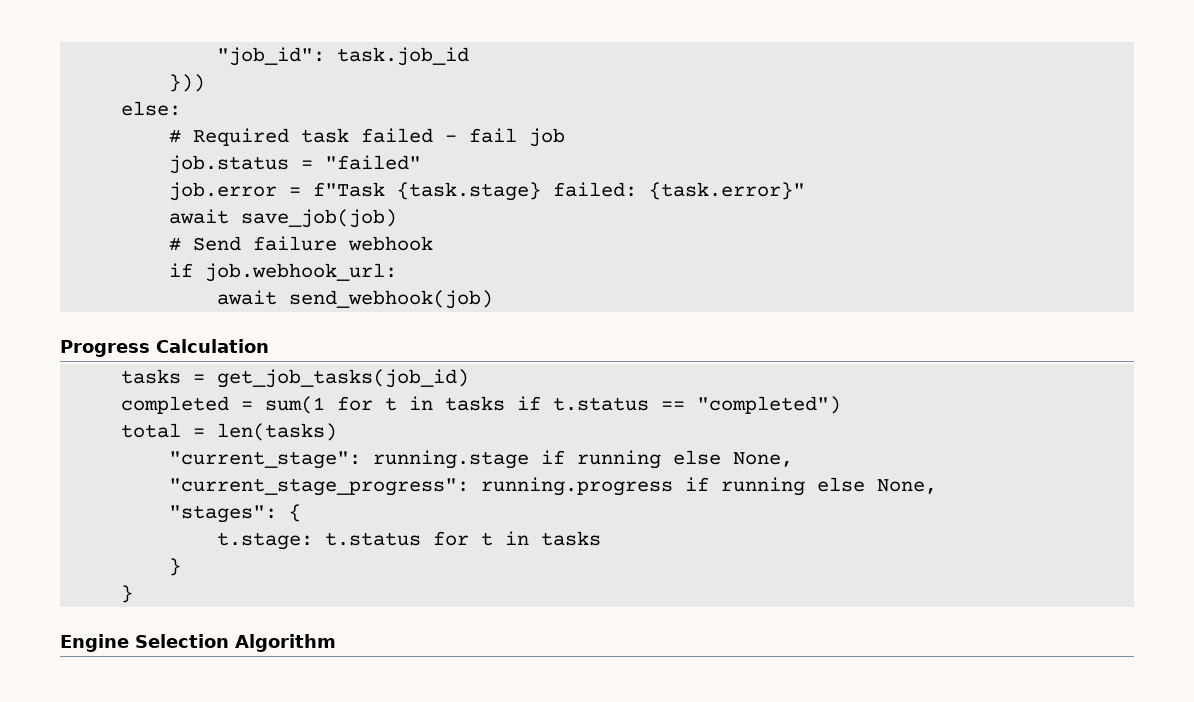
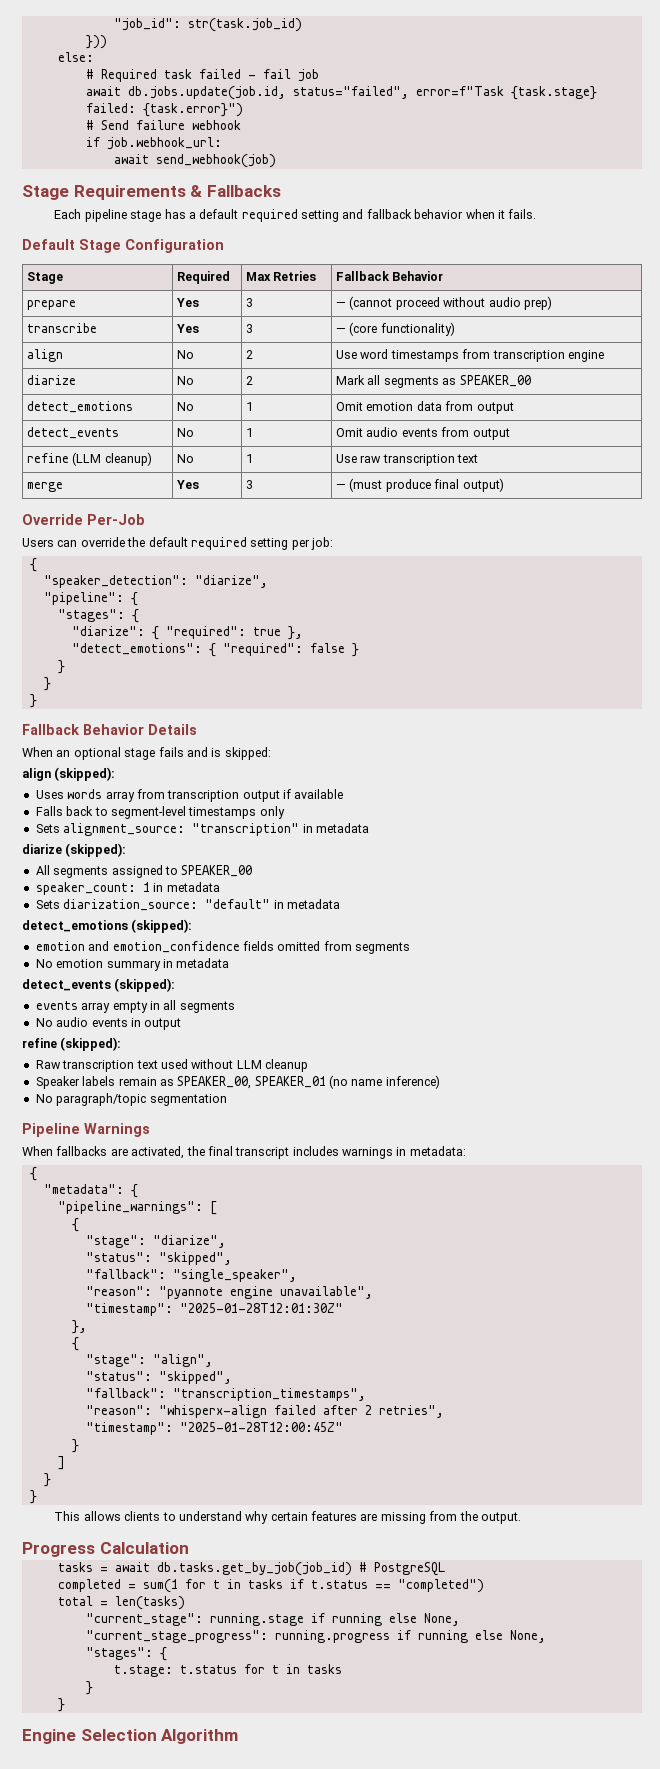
- "job_id": task.job_id
+ "job_id": str(task.job_id)
- job.status = "failed"
- job.error = f"Task {task.stage} failed: {task.error}"
- await save_job(job)
+ await db.jobs.update(job.id, status="failed", error=f"Task {task.stage} failed: {task.error}")
+ Stage Requirements & Fallbacks
+ Each pipeline stage has a default required setting and fallback behavior when it fails.
+ Default Stage Configuration
+ Stage | Required | Max Retries | Fallback Behavior
+ prepare | Yes | 3 | — (cannot proceed without audio prep)
+ transcribe | Yes | 3 | — (core functionality)
+ align | No | 2 | Use word timestamps from transcription engine
+ diarize | No | 2 | Mark all segments as SPEAKER_00
+ detect_emotions | No | 1 | Omit emotion data from output
+ detect_events | No | 1 | Omit audio events from output
+ refine (LLM cleanup) | No | 1 | Use raw transcription text
+ merge | Yes | 3 | — (must produce final output)
+ Override Per-Job
+ Users can override the default required setting per job:
+ {
+ "speaker_detection": "diarize",
+ "pipeline": {
+ "stages": {
+ "diarize": { "required": true },
+ "detect_emotions": { "required": false }
+ }
+ }
+ }
+ Fallback Behavior Details
+ When an optional stage fails and is skipped:
+ align (skipped):
+ Uses words array from transcription output if available
+ Falls back to segment-level timestamps only
+ Sets alignment_source: "transcription" in metadata
+ diarize (skipped):
+ All segments assigned to SPEAKER_00
+ speaker_count: 1 in metadata
+ Sets diarization_source: "default" in metadata
+ detect_emotions (skipped):
+ emotion and emotion_confidence fields omitted from segments
+ No emotion summary in metadata
+ detect_events (skipped):
+ events array empty in all segments
+ No audio events in output
+ refine (skipped):
+ Raw transcription text used without LLM cleanup
+ Speaker labels remain as SPEAKER_00, SPEAKER_01 (no name inference)
+ No paragraph/topic segmentation
+ Pipeline Warnings
+ When fallbacks are activated, the final transcript includes warnings in metadata:
+ {
+ "metadata": {
+ "pipeline_warnings": [
+ {
+ "stage": "diarize",
+ "status": "skipped",
+ "fallback": "single_speaker",
+ "reason": "pyannote engine unavailable",
+ "timestamp": "2025-01-28T12:01:30Z"
+ },
+ {
+ "stage": "align",
+ "status": "skipped",
+ "fallback": "transcription_timestamps",
+ "reason": "whisperx-align failed after 2 retries",
+ "timestamp": "2025-01-28T12:00:45Z"
+ }
+ ]
+ }
+ }
+ This allows clients to understand why certain features are missing from the output.
- tasks = get_job_tasks(job_id)
+ tasks = await db.tasks.get_by_job(job_id) # PostgreSQL

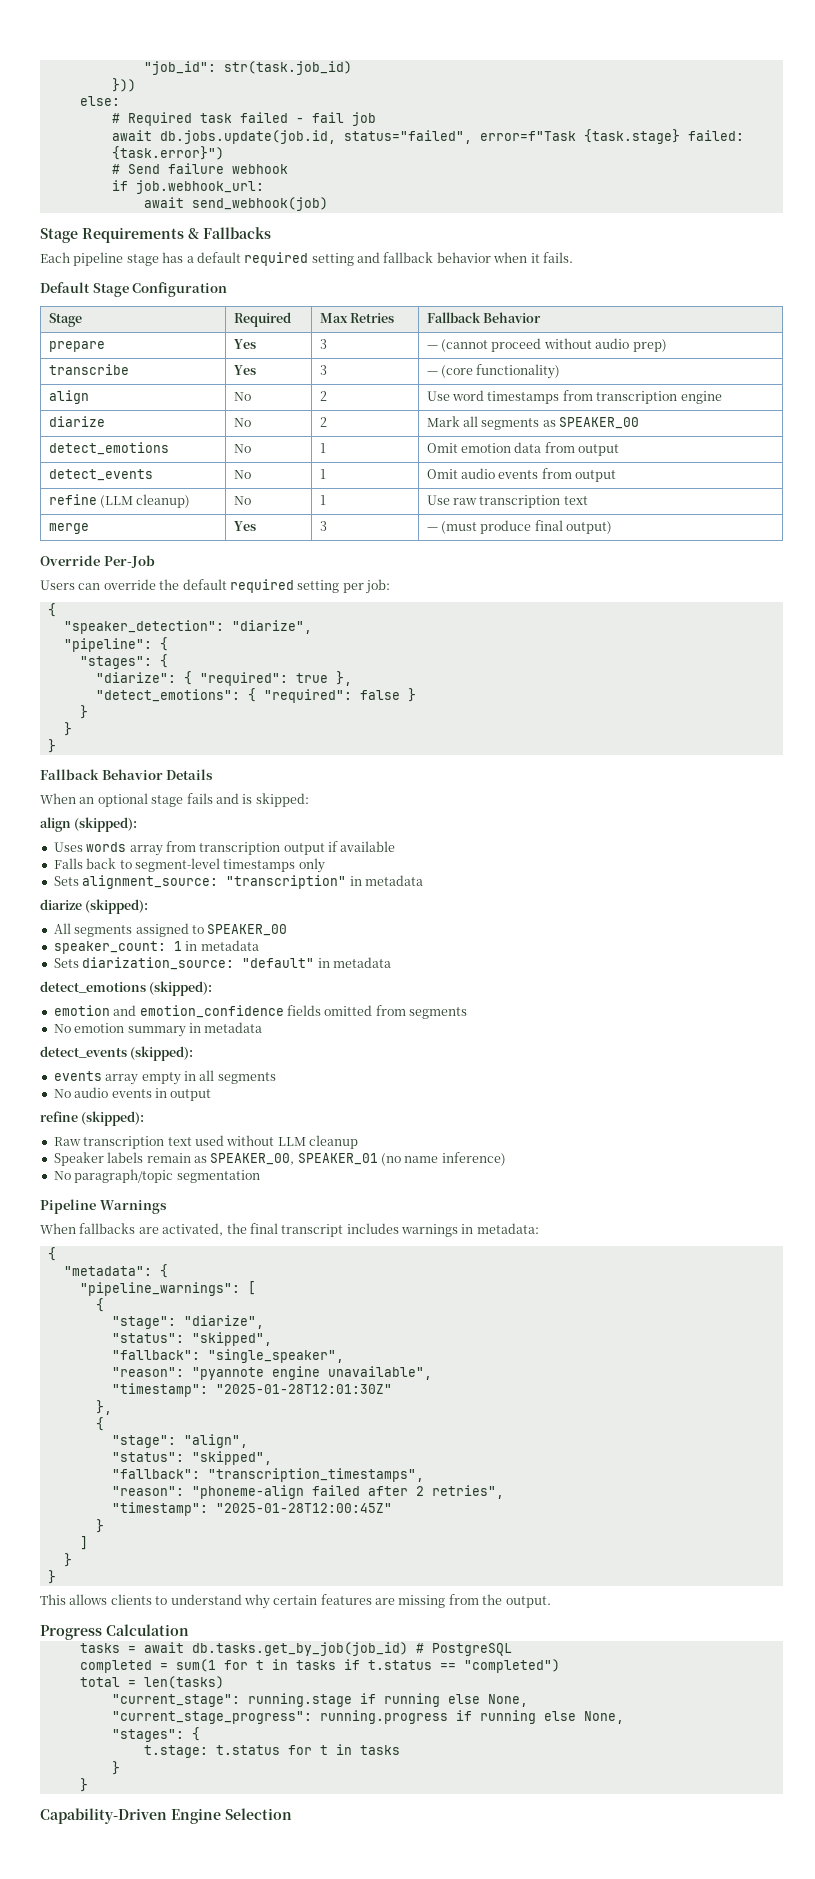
- "reason": "whisperx-align failed after 2 retries",
+ "reason": "phoneme-align failed after 2 retries",
- Engine Selection Algorithm
+ Capability-Driven Engine Selection

